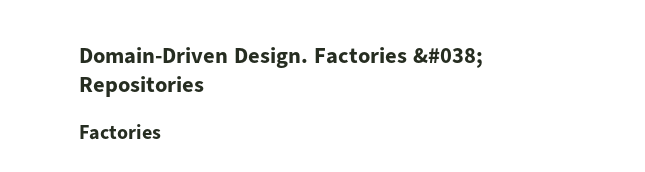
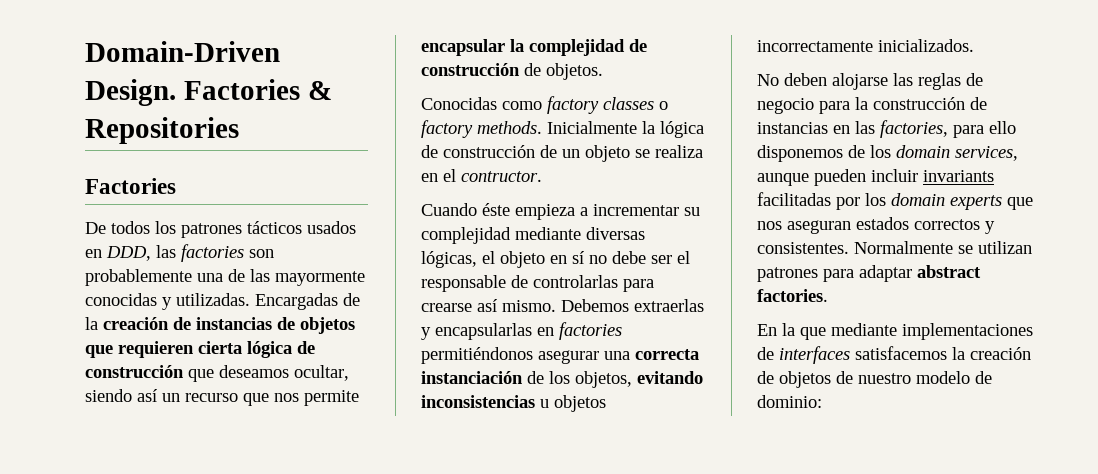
- Factories &#038; Repositories
+ Factories & Repositories
+ De todos los patrones tácticos usados en DDD, las factories son probablemente una de las mayormente conocidas y utilizadas. Encargadas de la creación de instancias de objetos que requieren cierta lógica de construcción que deseamos ocultar, siendo así un recurso que nos permite encapsular la complejidad de construcción de objetos.
+ Conocidas como factory classes o factory methods. Inicialmente la lógica de construcción de un objeto se realiza en el contructor.
+ Cuando éste empieza a incrementar su complejidad mediante diversas lógicas, el objeto en sí no debe ser el responsable de controlarlas para crearse así mismo. Debemos extraerlas y encapsularlas en factories permitiéndonos asegurar una correcta instanciación de los objetos, evitando inconsistencias u objetos incorrectamente inicializados.
+ No deben alojarse las reglas de negocio para la construcción de instancias en las factories, para ello disponemos de los domain services, aunque pueden incluir invariants facilitadas por los domain experts que nos aseguran estados correctos y consistentes. Normalmente se utilizan patrones para adaptar abstract factories.
+ En la que mediante implementaciones de interfaces satisfacemos la creación de objetos de nuestro modelo de dominio:

